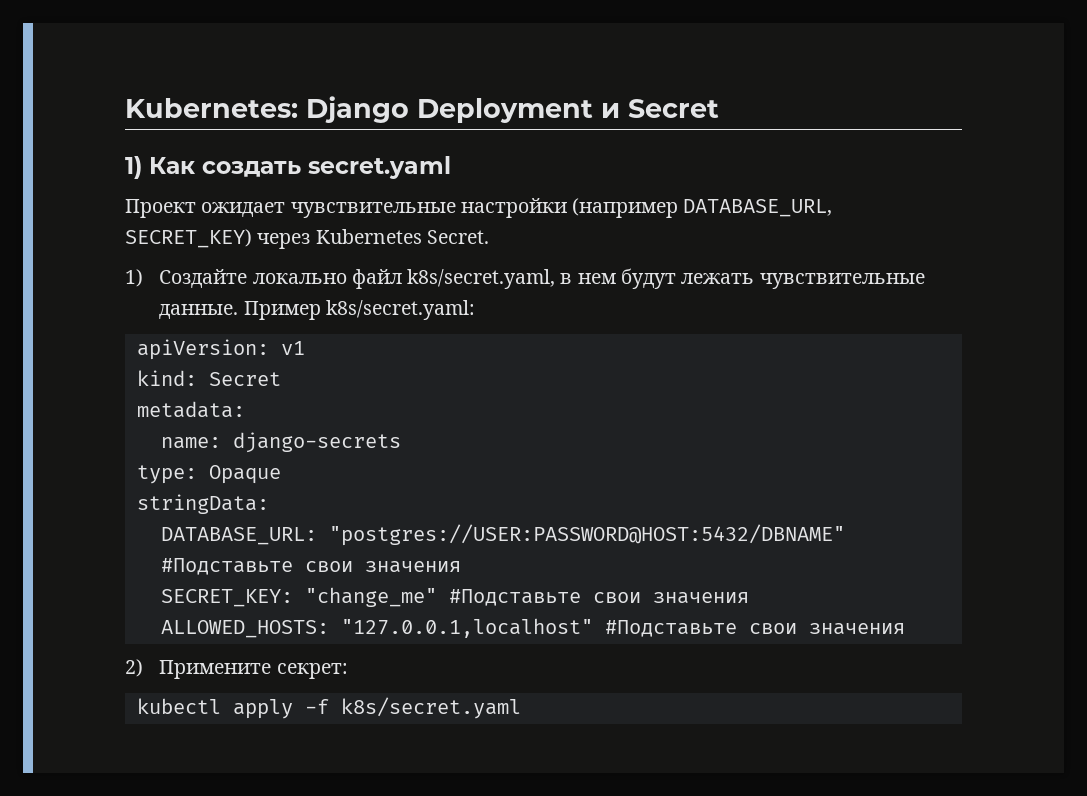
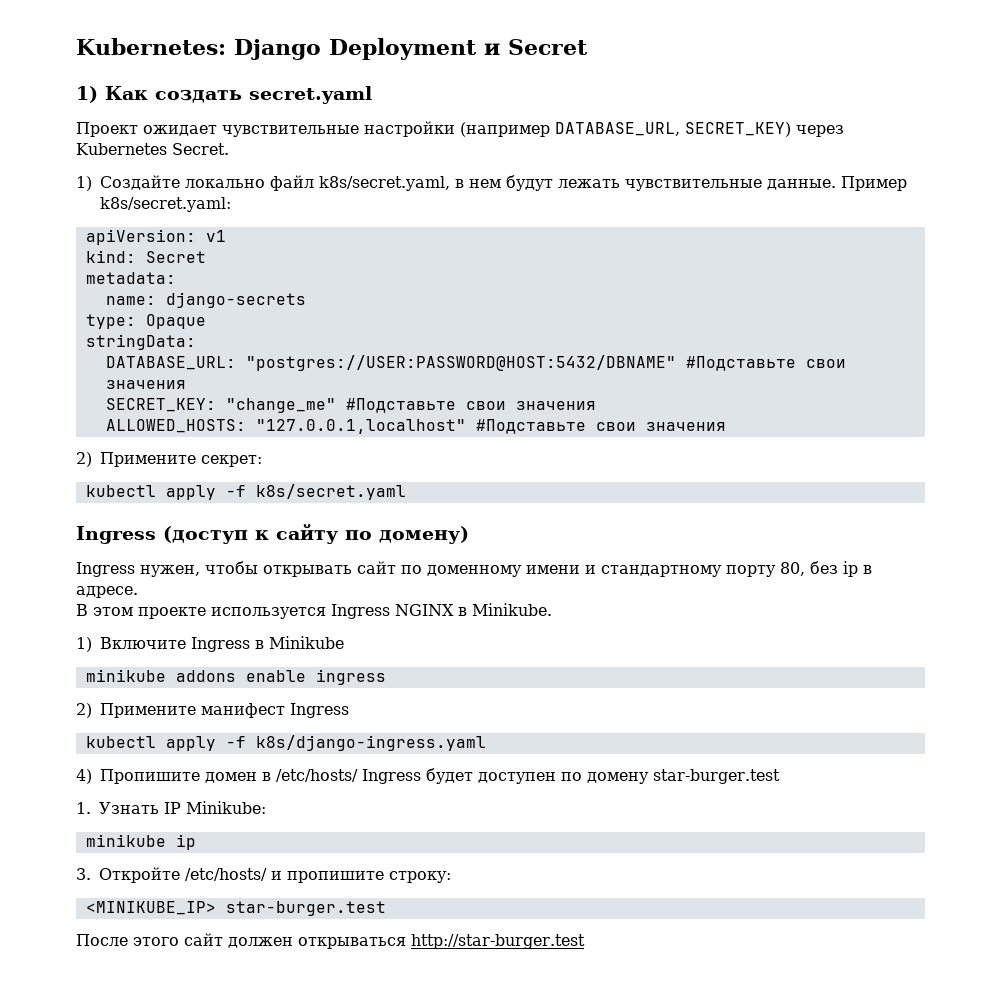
+ Ingress (доступ к сайту по домену)
+ Ingress нужен, чтобы открывать сайт по доменному имени и стандартному порту 80, без ip в адресе.
+ В этом проекте используется Ingress NGINX в Minikube.
+ 1) Включите Ingress в Minikube
+ minikube addons enable ingress
+ 2) Примените манифест Ingress
+ kubectl apply -f k8s/django-ingress.yaml
+ 4) Пропишите домен в /etc/hosts/ Ingress будет доступен по домену star-burger.test
+ 1. Узнать IP Minikube:
+ minikube ip
+ 3. Откройте /etc/hosts/ и пропишите строку:
+ <MINIKUBE_IP> star-burger.test
+ После этого сайт должен открываться http://star-burger.test

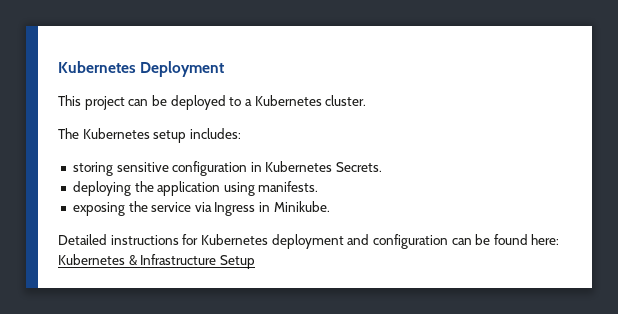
- Kubernetes: Django Deployment и Secret
- 1) Как создать secret.yaml
- Проект ожидает чувствительные настройки (например DATABASE_URL, SECRET_KEY) через Kubernetes Secret.
- 1) Создайте локально файл k8s/secret.yaml, в нем будут лежать чувствительные данные. Пример k8s/secret.yaml:
- apiVersion: v1
- kind: Secret
- metadata:
- name: django-secrets
- type: Opaque
- stringData:
- DATABASE_URL: "postgres://USER:PASSWORD@HOST:5432/DBNAME" #Подставьте свои значения
- SECRET_KEY: "change_me" #Подставьте свои значения
- ALLOWED_HOSTS: "127.0.0.1,localhost" #Подставьте свои значения
- 2) Примените секрет:
- kubectl apply -f k8s/secret.yaml
- Ingress (доступ к сайту по домену)
- Ingress нужен, чтобы открывать сайт по доменному имени и стандартному порту 80, без ip в адресе.
- В этом проекте используется Ingress NGINX в Minikube.
- 1) Включите Ingress в Minikube
- minikube addons enable ingress
- 2) Примените манифест Ingress
- kubectl apply -f k8s/django-ingress.yaml
- 4) Пропишите домен в /etc/hosts/ Ingress будет доступен по домену star-burger.test
- 1. Узнать IP Minikube:
- minikube ip
- 3. Откройте /etc/hosts/ и пропишите строку:
- <MINIKUBE_IP> star-burger.test
- После этого сайт должен открываться http://star-burger.test
+ Kubernetes Deployment
+ This project can be deployed to a Kubernetes cluster.
+ The Kubernetes setup includes:
+ storing sensitive configuration in Kubernetes Secrets.
+ deploying the application using manifests.
+ exposing the service via Ingress in Minikube.
+ Detailed instructions for Kubernetes deployment and configuration can be found here: Kubernetes & Infrastructure Setup

